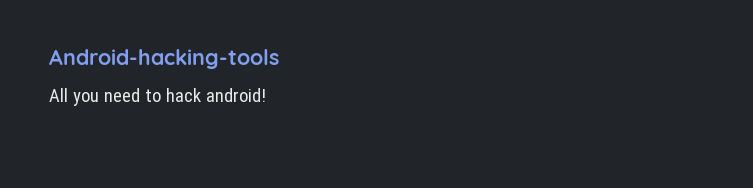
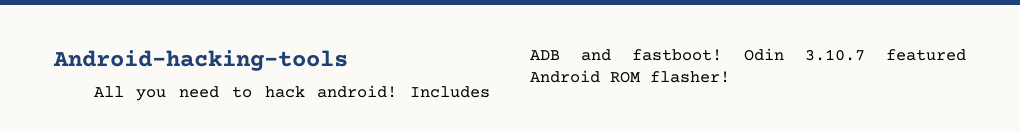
+ Includes ADB and fastboot! Odin 3.10.7 featured Android ROM flasher!

